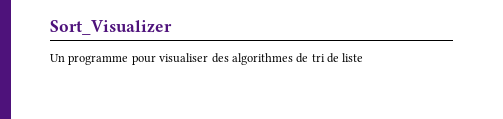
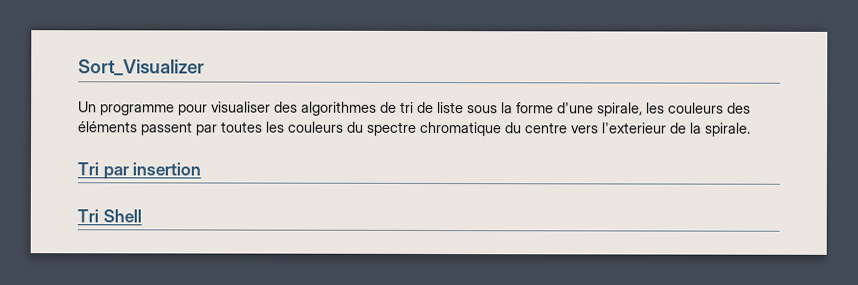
- Un programme pour visualiser des algorithmes de tri de liste
+ Un programme pour visualiser des algorithmes de tri de liste sous la forme d'une spirale, les couleurs des éléments passent par toutes les couleurs du spectre chromatique du centre vers l'exterieur de la spirale.
+ Tri par insertion
+ Tri Shell

